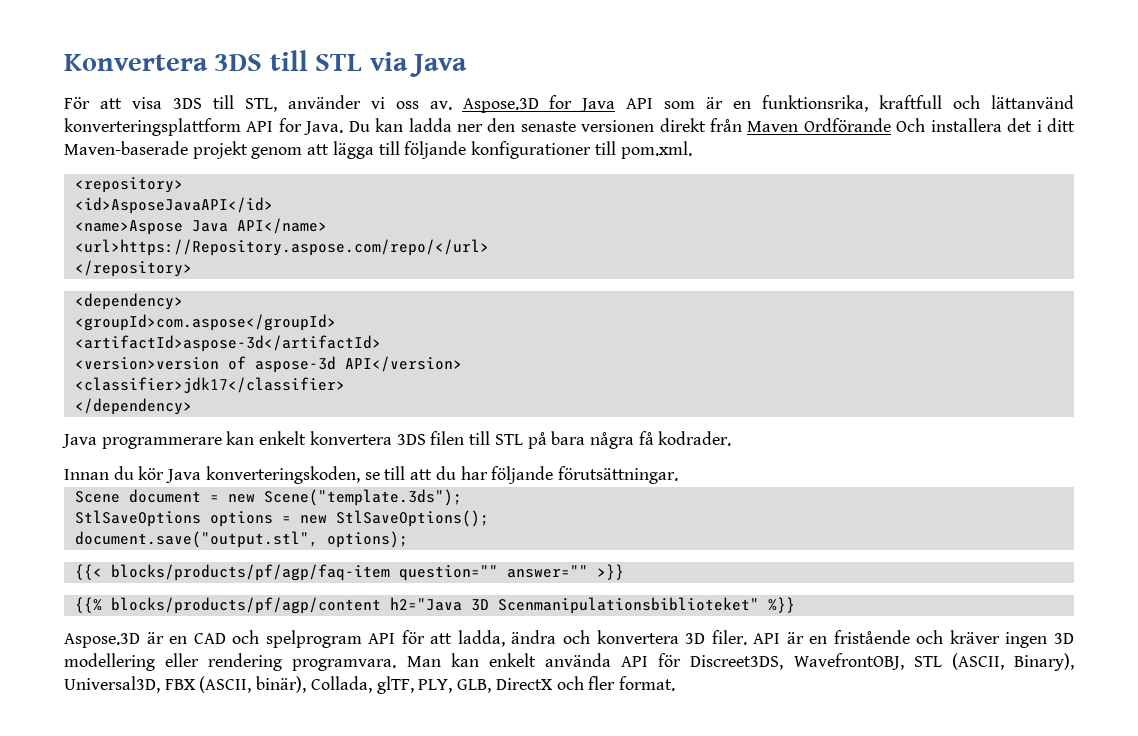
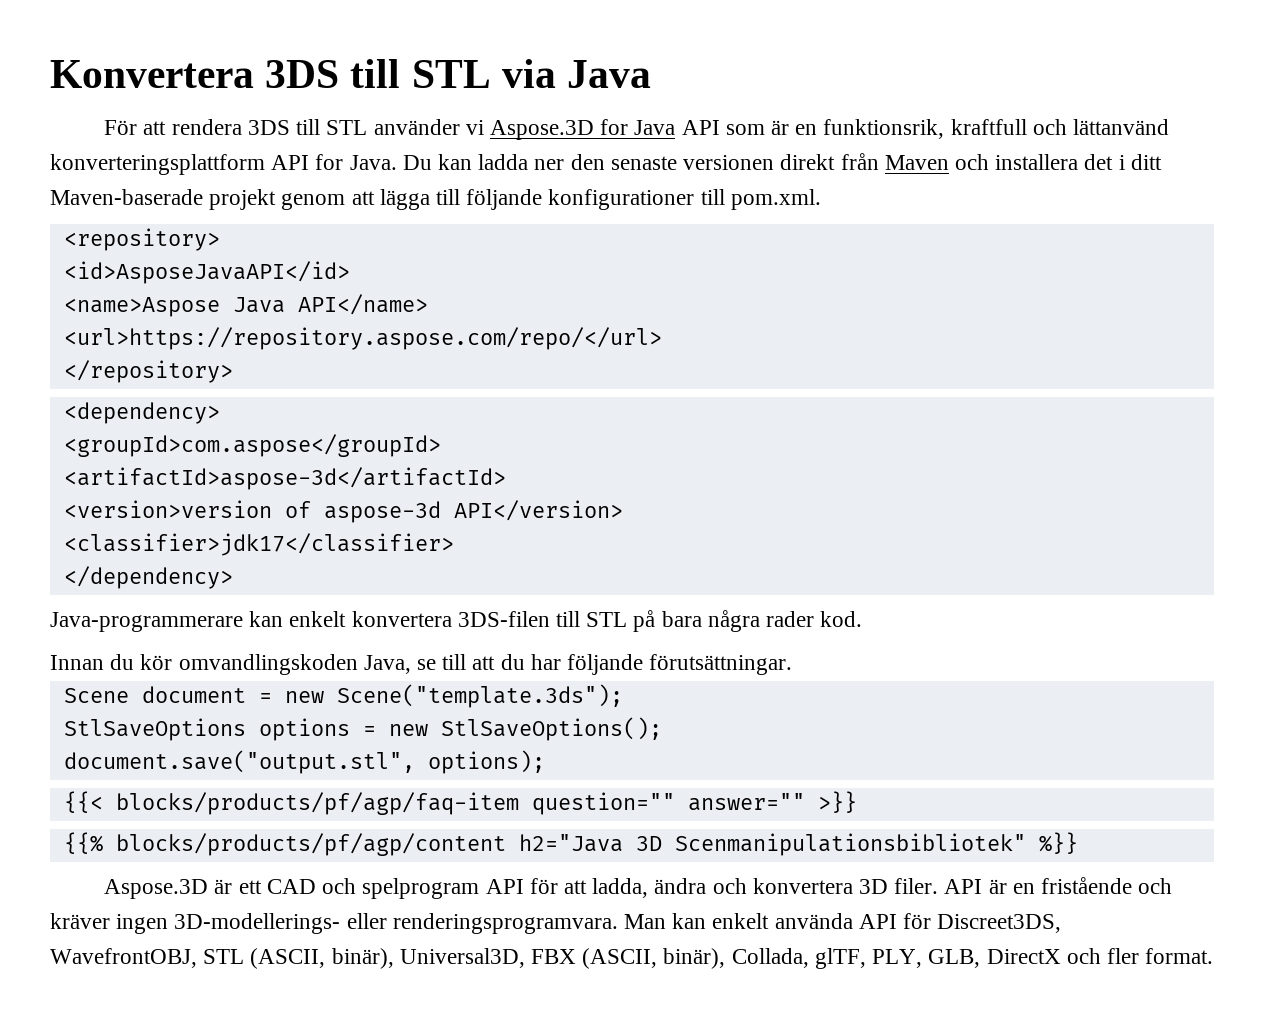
- För att visa 3DS till STL, använder vi oss av. Aspose.3D for Java API som är en funktionsrika, kraftfull och lättanvänd konverteringsplattform API for Java.
+ För att rendera 3DS till STL använder vi Aspose.3D for Java API som är en funktionsrik, kraftfull och lättanvänd konverteringsplattform API for Java.
- Du kan ladda ner den senaste versionen direkt från Maven Ordförande Och installera det i ditt Maven-baserade projekt genom att lägga till följande konfigurationer till pom.xml.
+ Du kan ladda ner den senaste versionen direkt från Maven och installera det i ditt Maven-baserade projekt genom att lägga till följande konfigurationer till pom.xml.
- <url>https://Repository.aspose.com/repo/</url>
+ <url>https://repository.aspose.com/repo/</url>
- Java programmerare kan enkelt konvertera 3DS filen till STL på bara några få kodrader.
+ Java-programmerare kan enkelt konvertera 3DS-filen till STL på bara några rader kod.
- Innan du kör Java konverteringskoden, se till att du har följande förutsättningar.
+ Innan du kör omvandlingskoden Java, se till att du har följande förutsättningar.
- {{% blocks/products/pf/agp/content h2="Java 3D Scenmanipulationsbiblioteket" %}}
+ {{% blocks/products/pf/agp/content h2="Java 3D Scenmanipulationsbibliotek" %}}
- Aspose.3D är en CAD och spelprogram API för att ladda, ändra och konvertera 3D filer.
+ Aspose.3D är ett CAD och spelprogram API för att ladda, ändra och konvertera 3D filer.
- API är en fristående och kräver ingen 3D modellering eller rendering programvara.
+ API är en fristående och kräver ingen 3D-modellerings- eller renderingsprogramvara.
- Man kan enkelt använda API för Discreet3DS, WavefrontOBJ, STL (ASCII, Binary), Universal3D, FBX (ASCII, binär), Collada, glTF, PLY, GLB, DirectX och fler format.
+ Man kan enkelt använda API för Discreet3DS, WavefrontOBJ, STL (ASCII, binär), Universal3D, FBX (ASCII, binär), Collada, glTF, PLY, GLB, DirectX och fler format.

